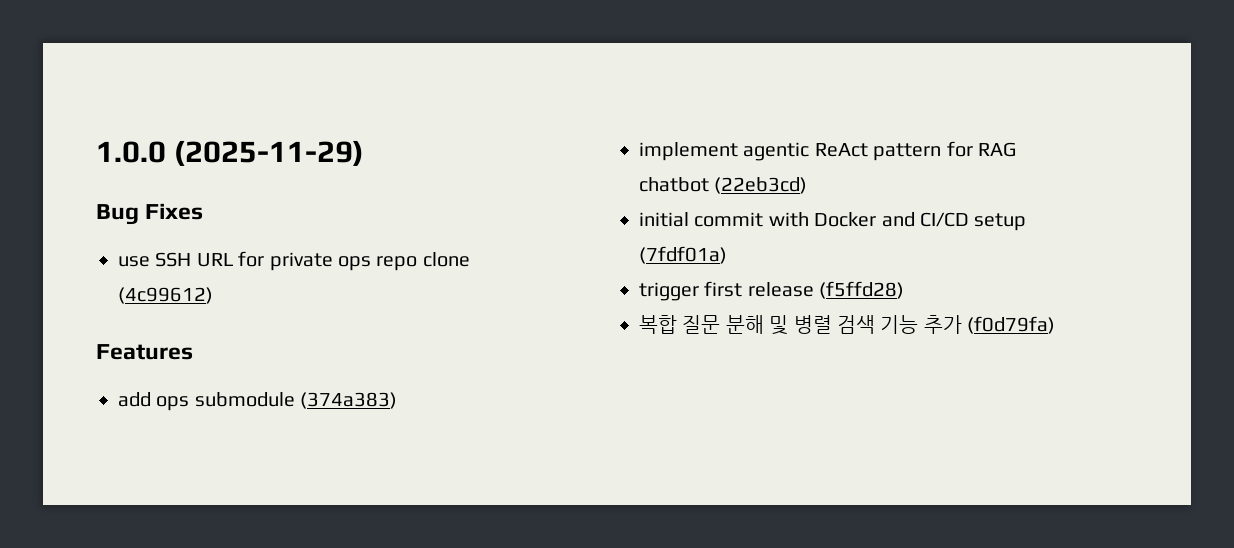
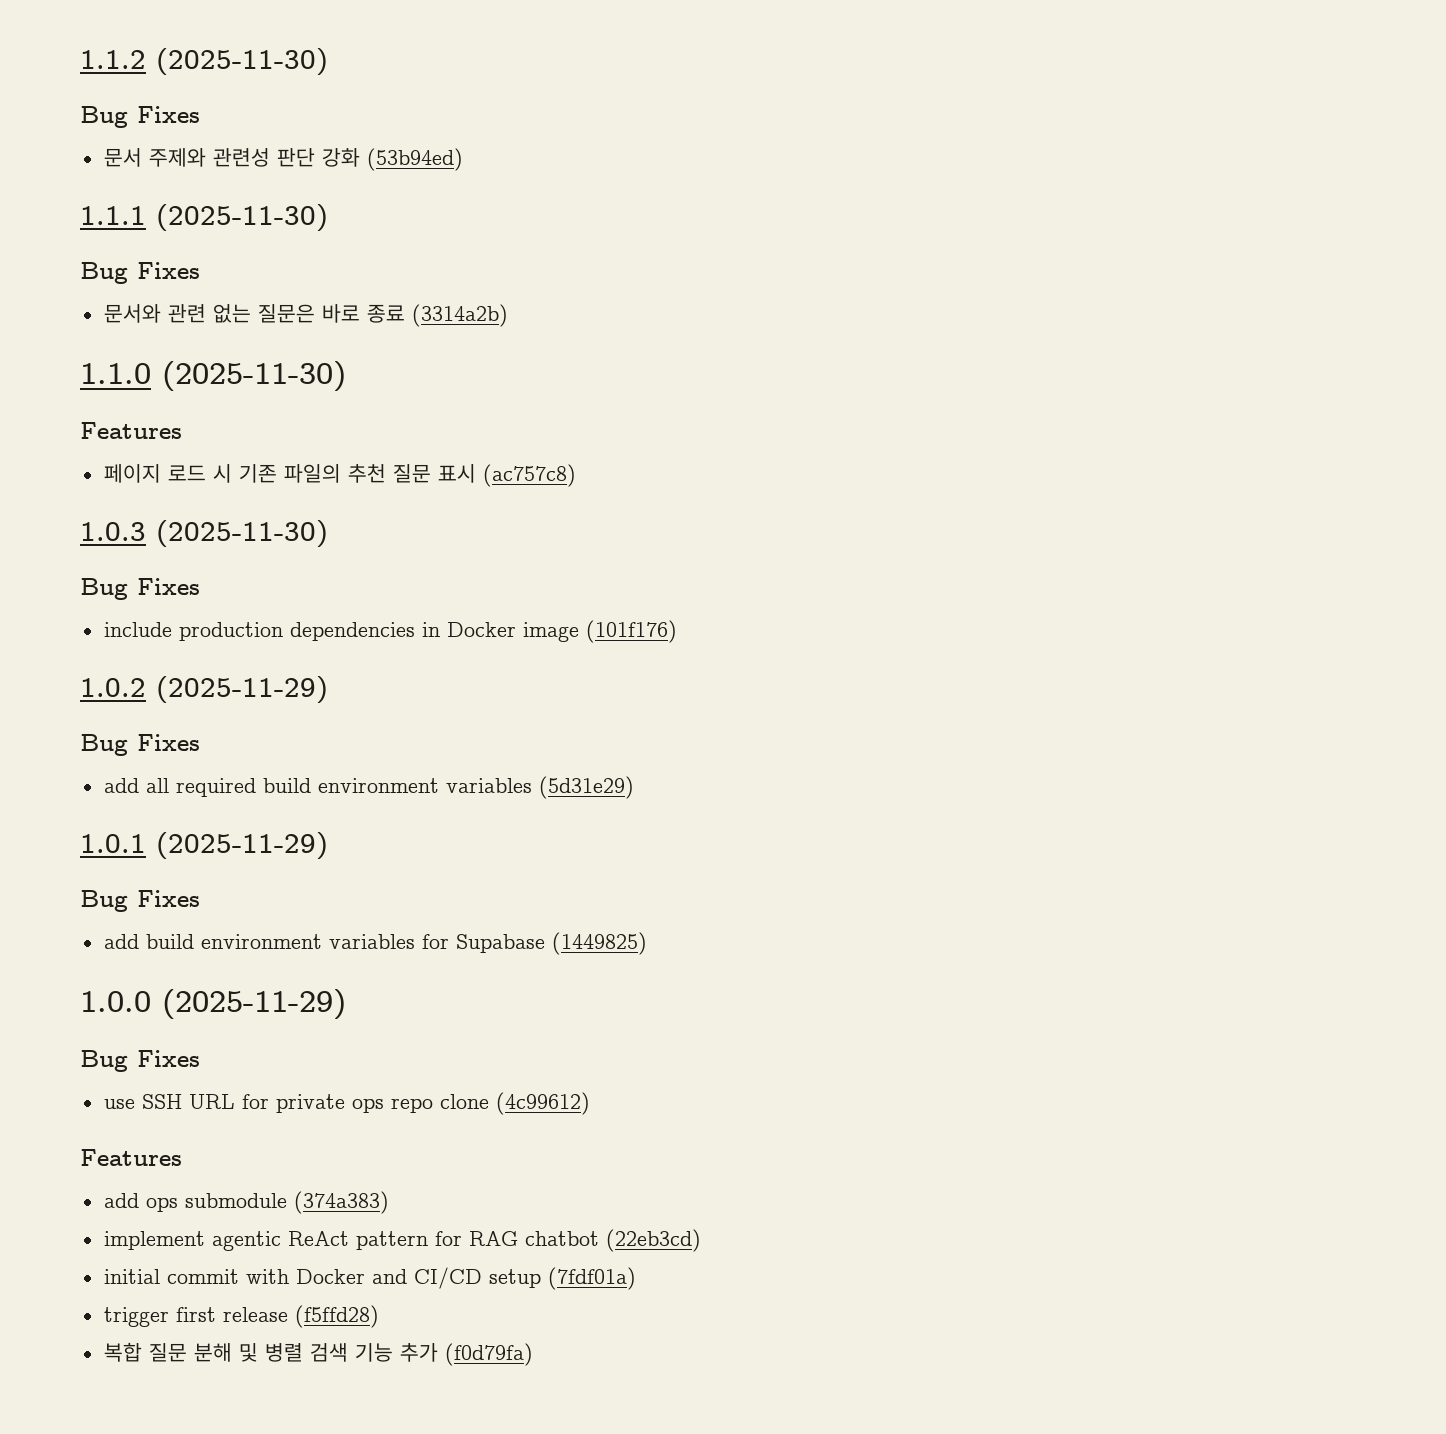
+ 1.1.2 (2025-11-30)
+ Bug Fixes
+ 문서 주제와 관련성 판단 강화 (53b94ed)
+ 1.1.1 (2025-11-30)
+ Bug Fixes
+ 문서와 관련 없는 질문은 바로 종료 (3314a2b)
+ 1.1.0 (2025-11-30)
+ Features
+ 페이지 로드 시 기존 파일의 추천 질문 표시 (ac757c8)
+ 1.0.3 (2025-11-30)
+ Bug Fixes
+ include production dependencies in Docker image (101f176)
+ 1.0.2 (2025-11-29)
+ Bug Fixes
+ add all required build environment variables (5d31e29)
+ 1.0.1 (2025-11-29)
+ Bug Fixes
+ add build environment variables for Supabase (1449825)

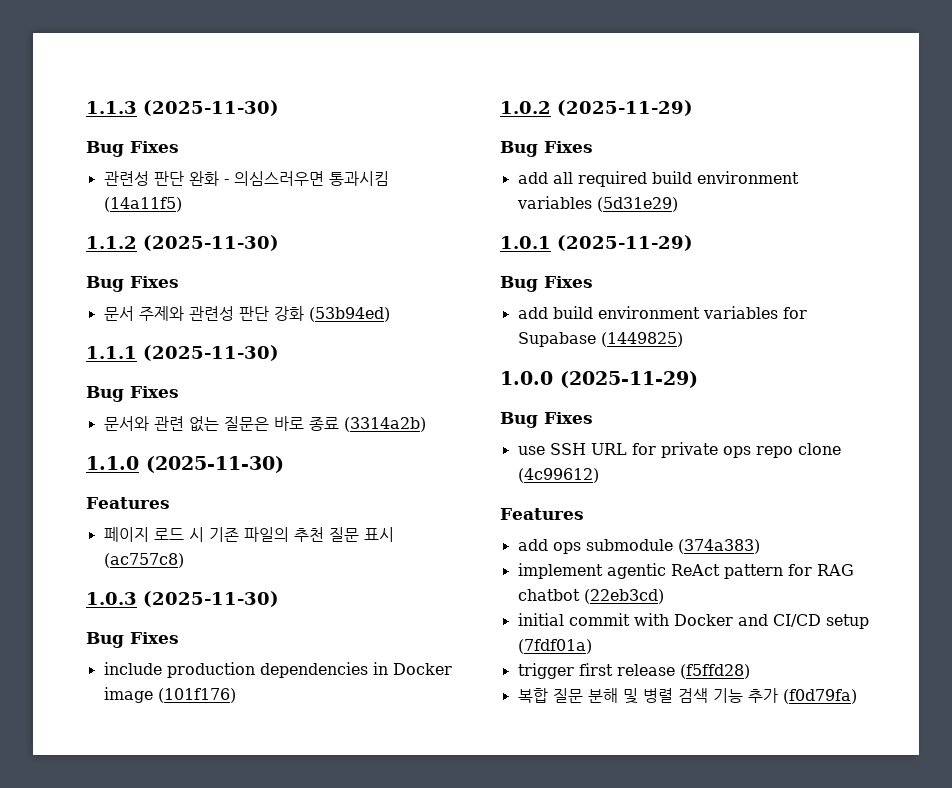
+ 1.1.3 (2025-11-30)
+ Bug Fixes
+ 관련성 판단 완화 - 의심스러우면 통과시킴 (14a11f5)

